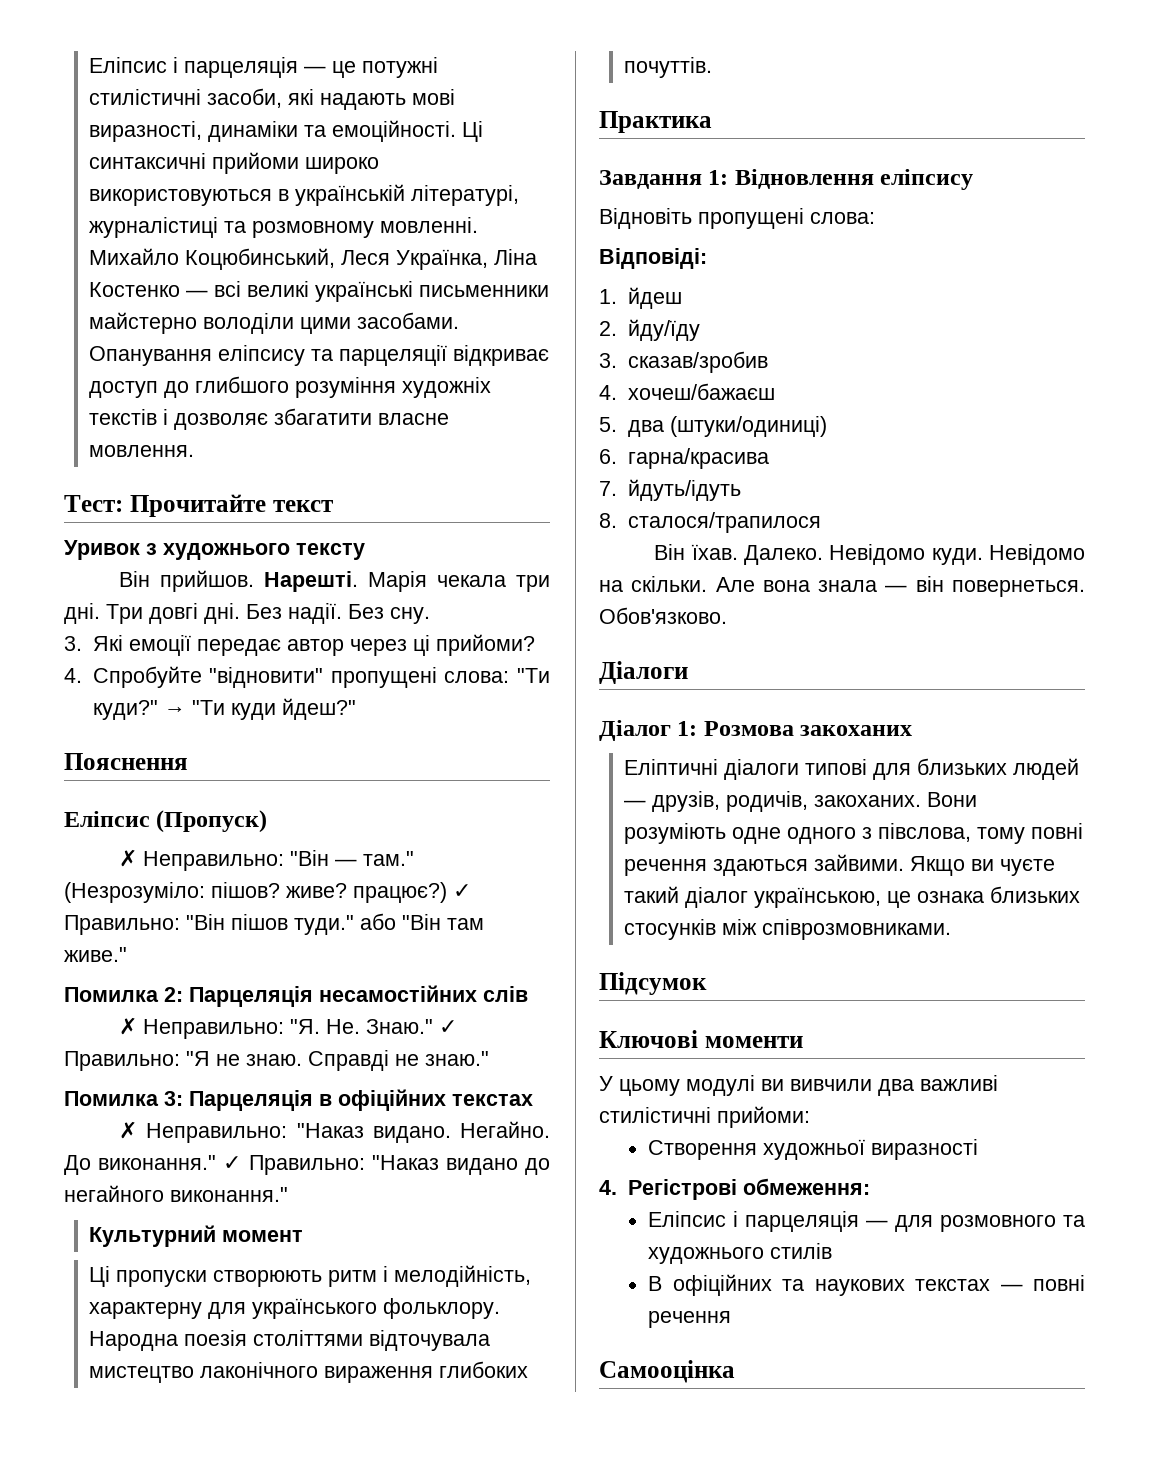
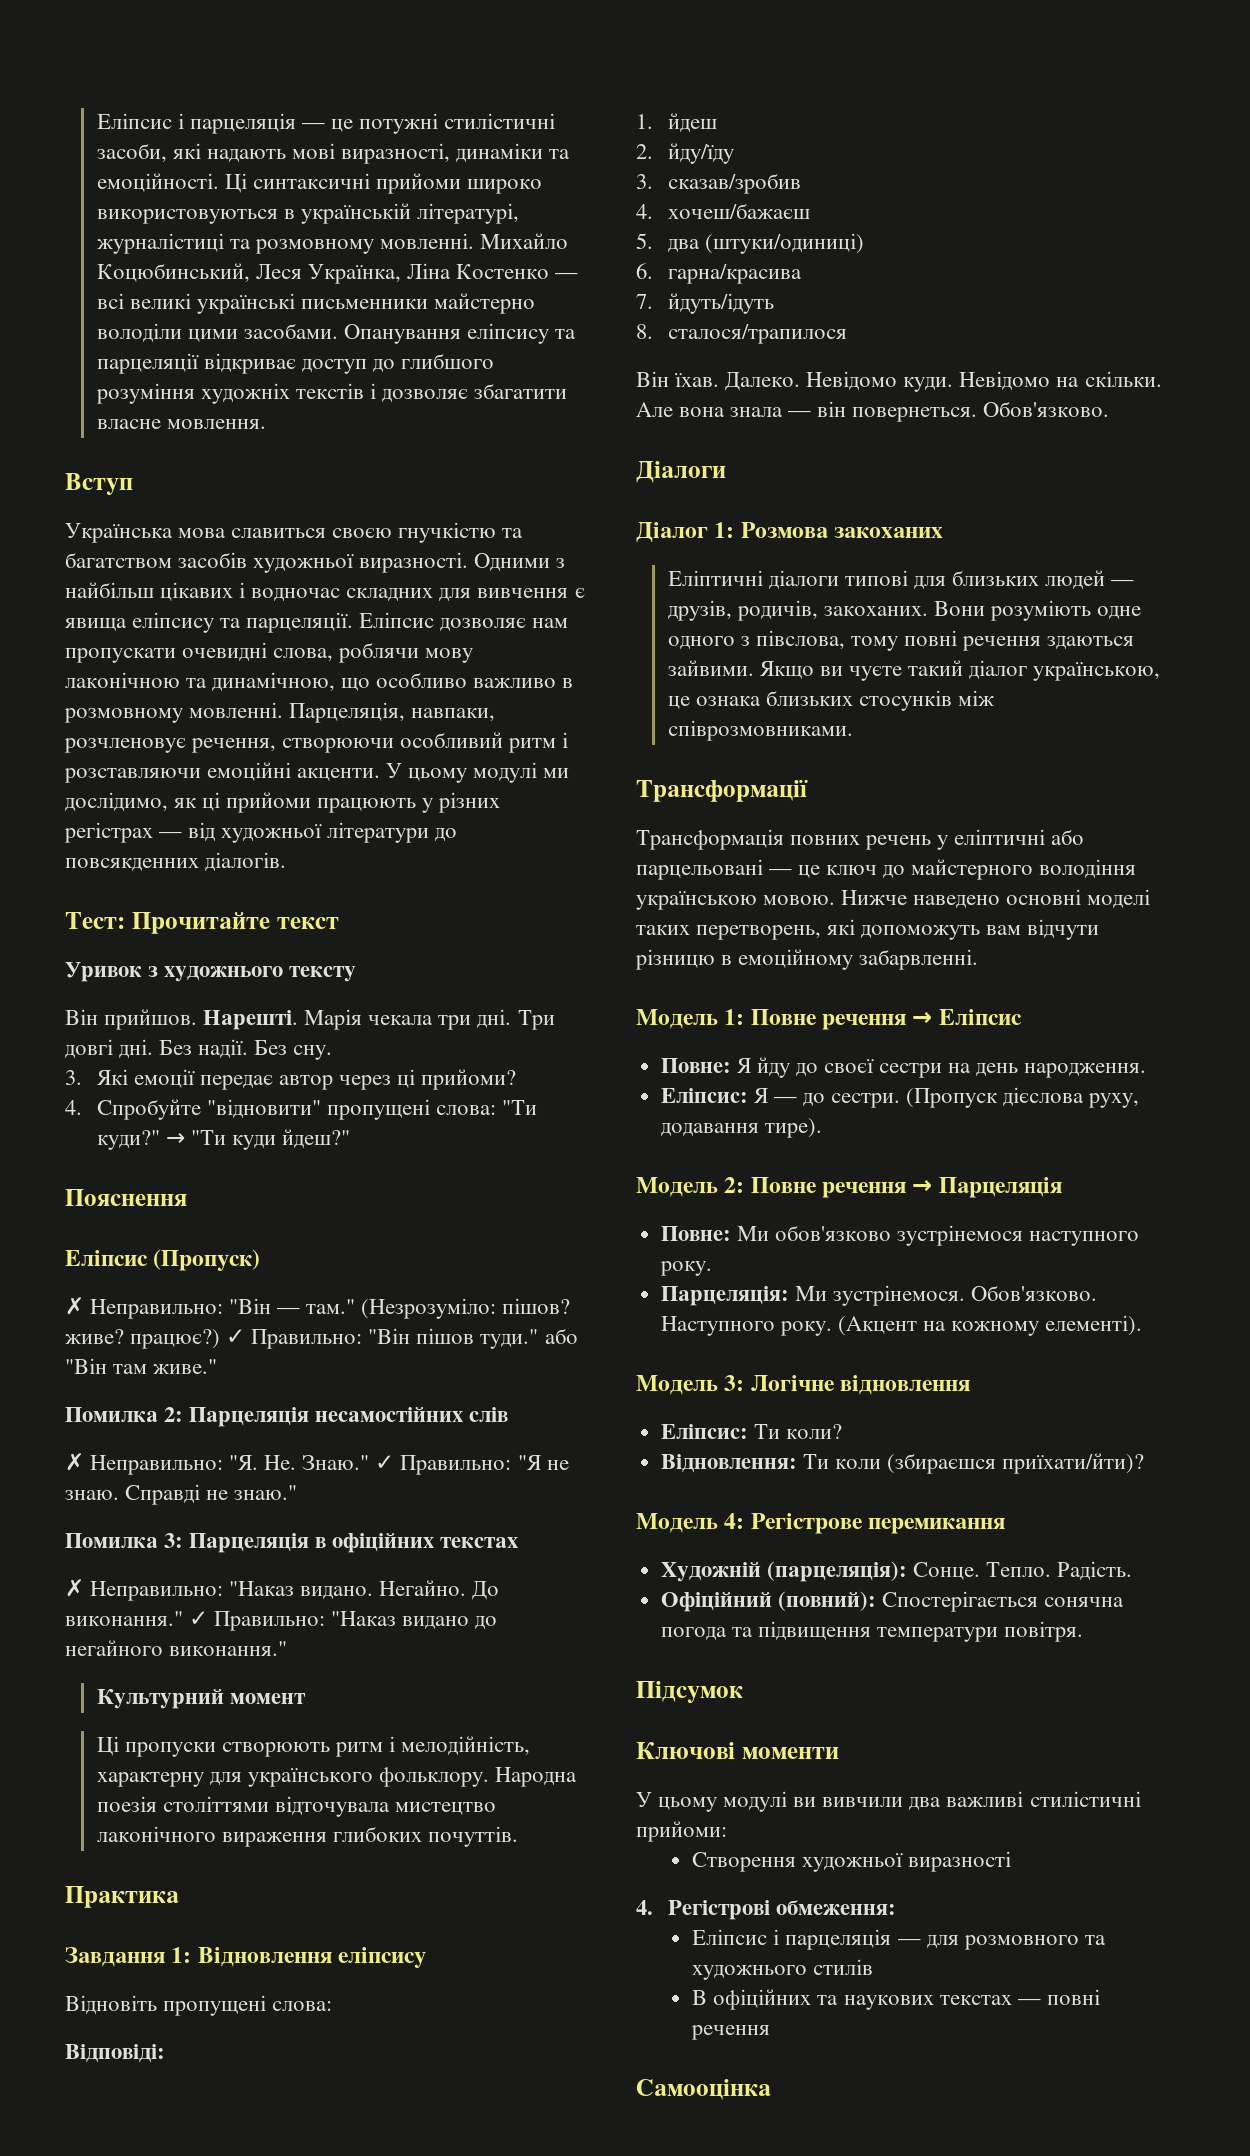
+ Вступ
+ Українська мова славиться своєю гнучкістю та багатством засобів художньої виразності. Одними з найбільш цікавих і водночас складних для вивчення є явища еліпсису та парцеляції. Еліпсис дозволяє нам пропускати очевидні слова, роблячи мову лаконічною та динамічною, що особливо важливо в розмовному мовленні. Парцеляція, навпаки, розчленовує речення, створюючи особливий ритм і розставляючи емоційні акценти. У цьому модулі ми дослідимо, як ці прийоми працюють у різних регістрах — від художньої літератури до повсякденних діалогів.
+ Трансформації
+ Трансформація повних речень у еліптичні або парцельовані — це ключ до майстерного володіння українською мовою. Нижче наведено основні моделі таких перетворень, які допоможуть вам відчути різницю в емоційному забарвленні.
+ Модель 1: Повне речення → Еліпсис
+ Повне: Я йду до своєї сестри на день народження.
+ Еліпсис: Я — до сестри. (Пропуск дієслова руху, додавання тире).
+ Модель 2: Повне речення → Парцеляція
+ Повне: Ми обов'язково зустрінемося наступного року.
+ Парцеляція: Ми зустрінемося. Обов'язково. Наступного року. (Акцент на кожному елементі).
+ Модель 3: Логічне відновлення
+ Еліпсис: Ти коли?
+ Відновлення: Ти коли (збираєшся приїхати/йти)?
+ Модель 4: Регістрове перемикання
+ Художній (парцеляція): Сонце. Тепло. Радість.
+ Офіційний (повний): Спостерігається сонячна погода та підвищення температури повітря.

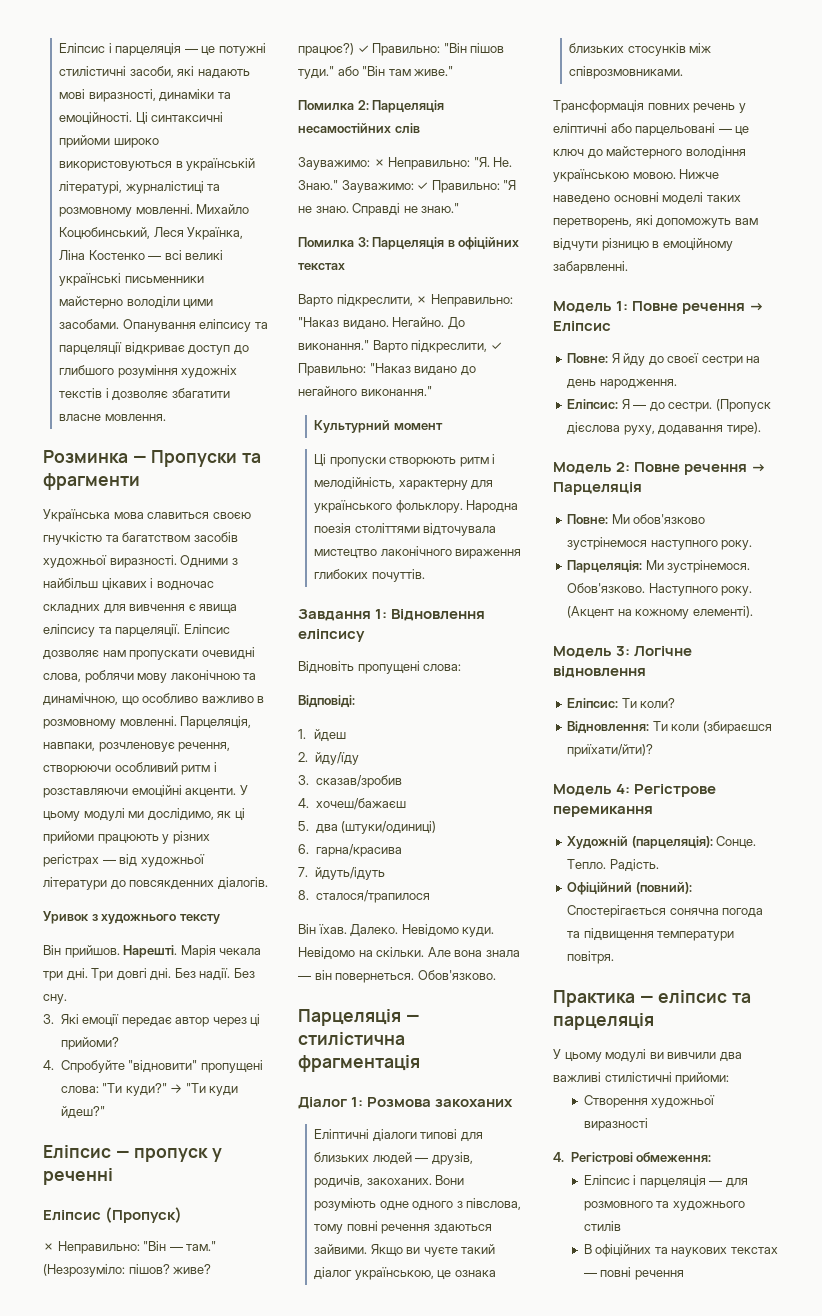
- Вступ
+ Розминка — Пропуски та фрагменти
- Тест: Прочитайте текст
- Пояснення
+ Еліпсис — пропуск у реченні
- ✗ Неправильно: "Я. Не. Знаю."
+ Зауважимо: ✗ Неправильно: "Я. Не. Знаю."
- ✓ Правильно: "Я не знаю.
+ Зауважимо: ✓ Правильно: "Я не знаю.
- ✗ Неправильно: "Наказ видано.
+ Варто підкреслити, ✗ Неправильно: "Наказ видано.
- ✓ Правильно: "Наказ видано до негайного виконання."
+ Варто підкреслити, ✓ Правильно: "Наказ видано до негайного виконання."
- Практика
- Діалоги
+ Парцеляція — стилістична фрагментація
- Трансформації
- Підсумок
- Ключові моменти
+ Практика — еліпсис та парцеляція
- Самооцінка

